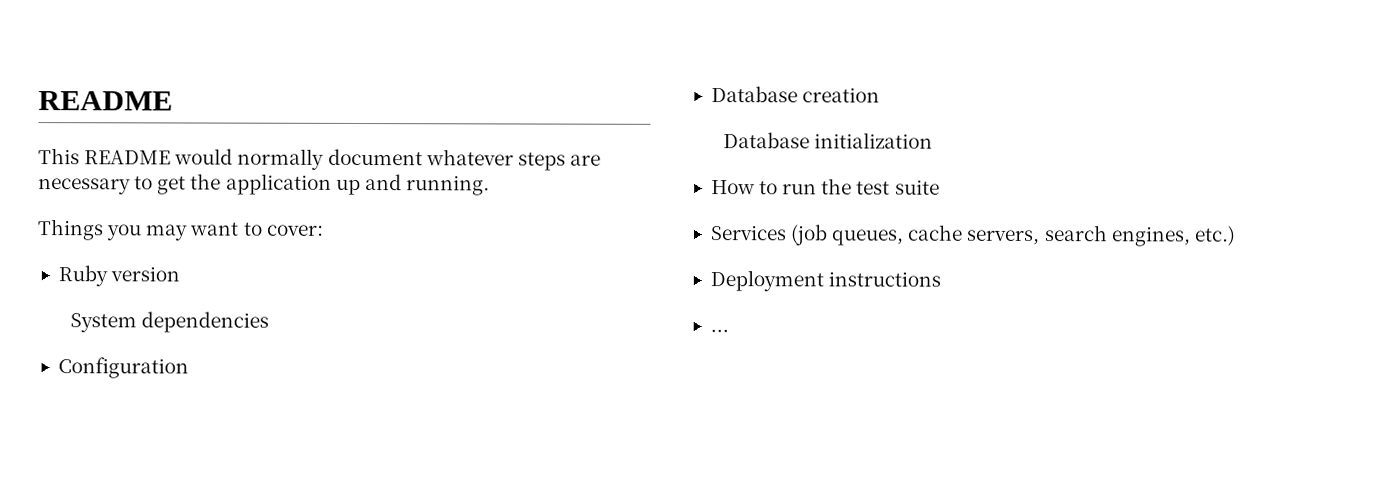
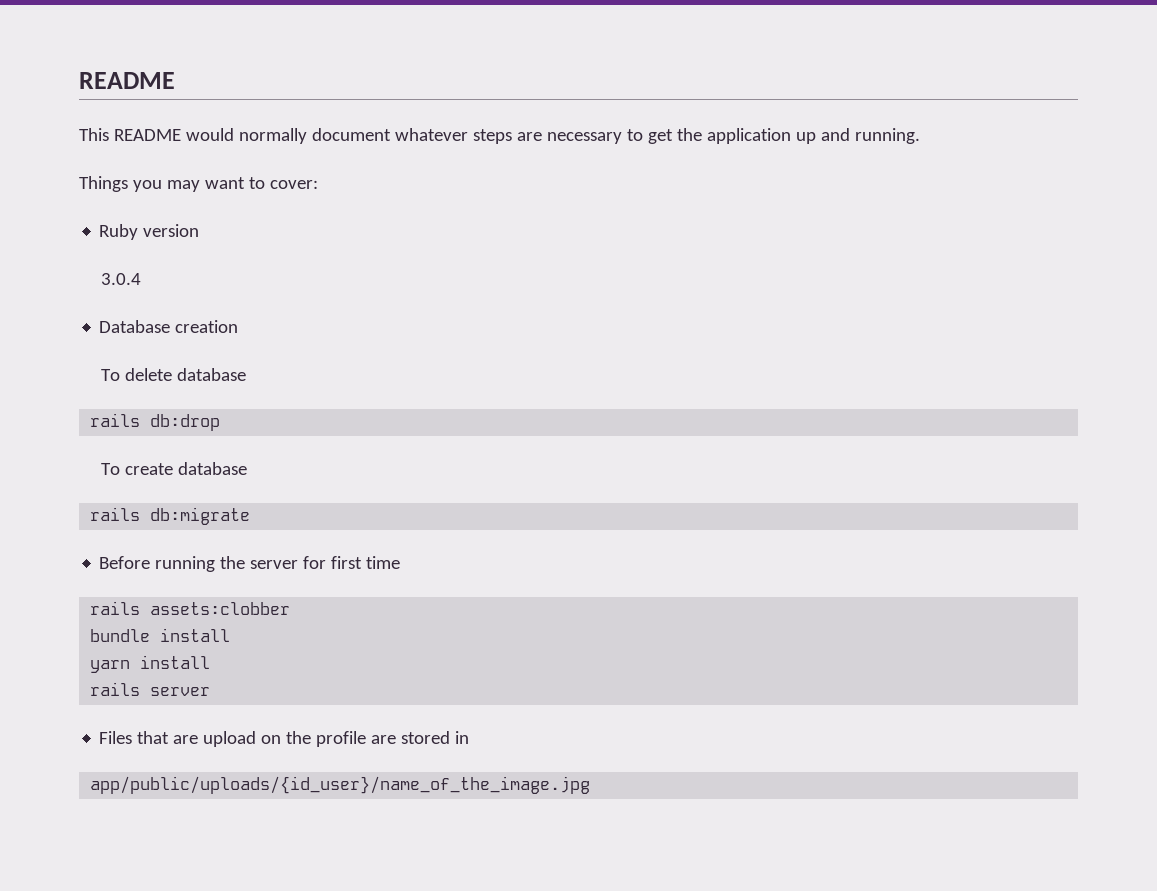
- System dependencies
- Configuration
+ 3.0.4
- Database initialization
- How to run the test suite
- Services (job queues, cache servers, search engines, etc.)
- Deployment instructions
- ...
+ To delete database
+ rails db:drop
+ To create database
+ rails db:migrate
+ Before running the server for first time
+ rails assets:clobber
+ bundle install
+ yarn install
+ rails server
+ Files that are upload on the profile are stored in
+ app/public/uploads/{id_user}/name_of_the_image.jpg

